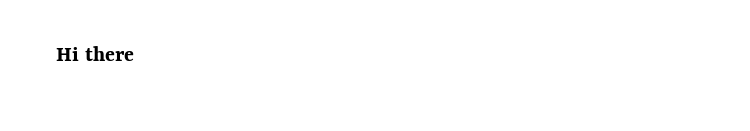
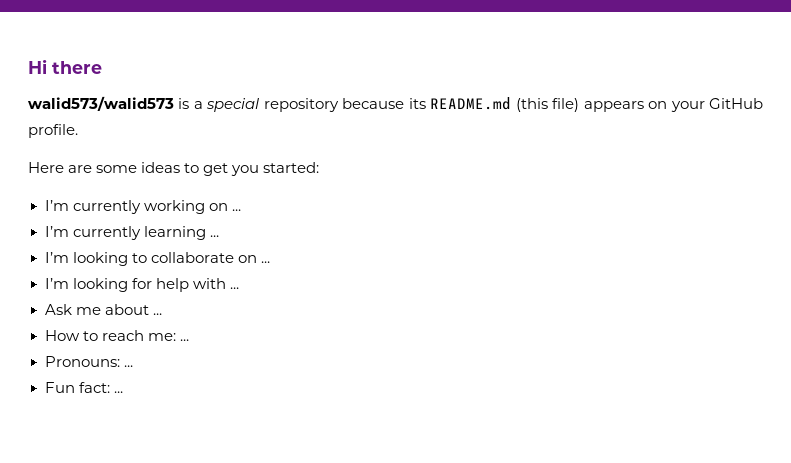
+ walid573/walid573 is a special repository because its README.md (this file) appears on your GitHub profile.
+ Here are some ideas to get you started:
+ I’m currently working on ...
+ I’m currently learning ...
+ I’m looking to collaborate on ...
+ I’m looking for help with ...
+ Ask me about ...
+ How to reach me: ...
+ Pronouns: ...
+ Fun fact: ...

